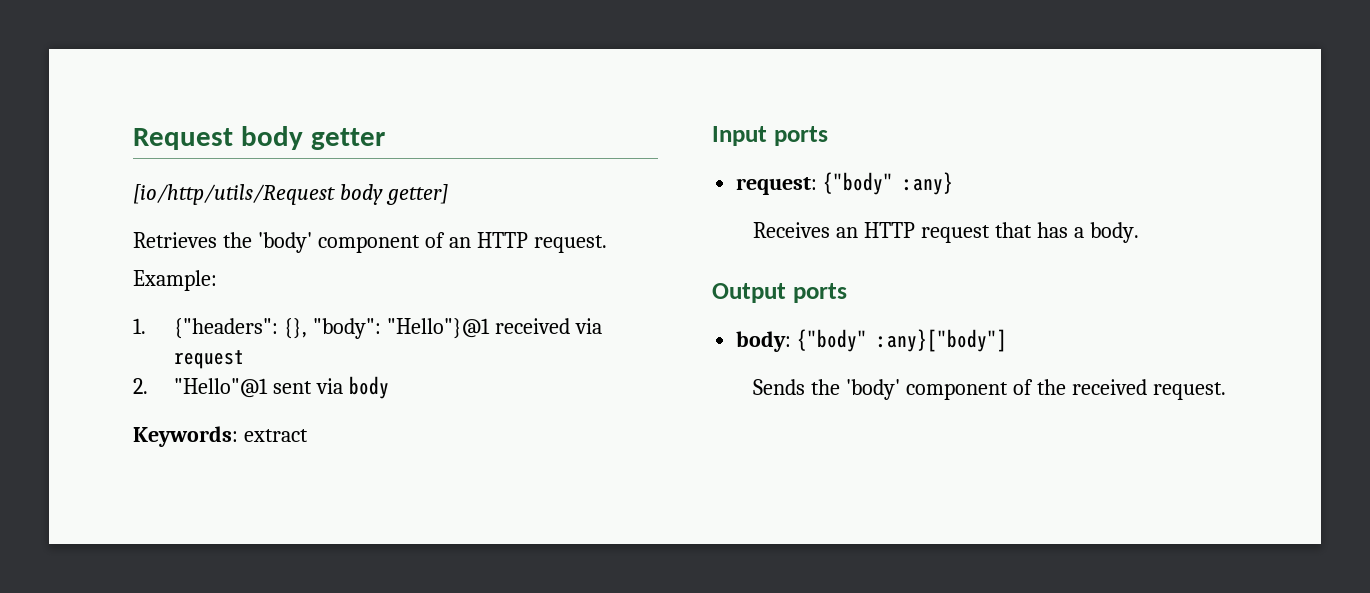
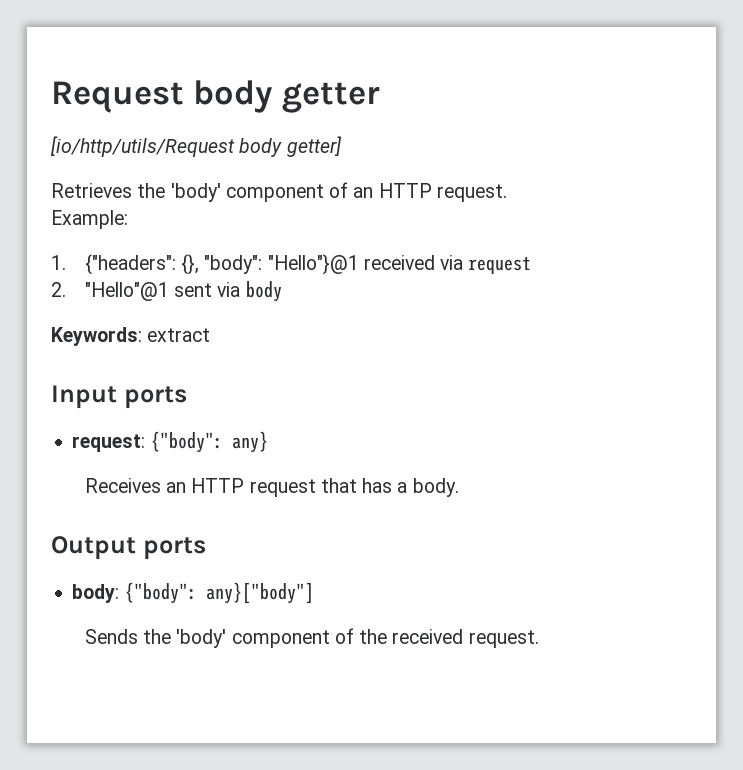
- request: {"body" :any}
+ request: {"body": any}
- body: {"body" :any}["body"]
+ body: {"body": any}["body"]

